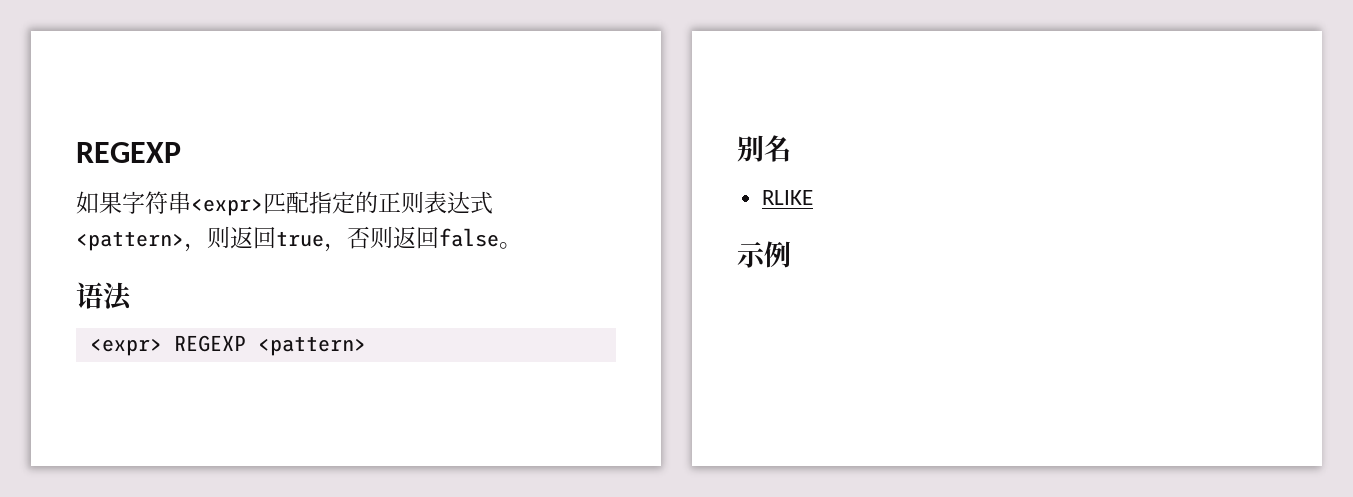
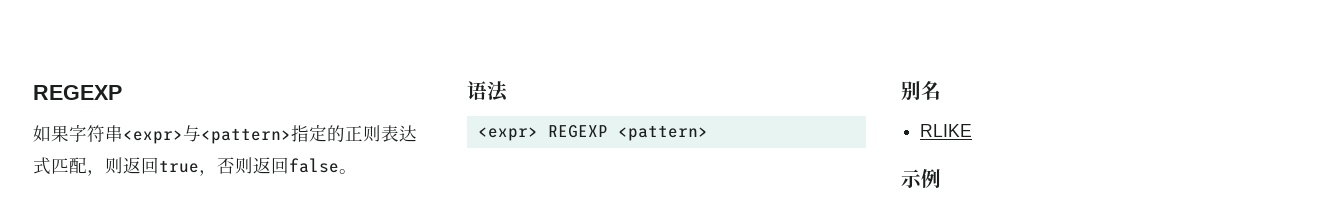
- 如果字符串<expr>匹配指定的正则表达式<pattern>，则返回true，否则返回false。
+ 如果字符串<expr>与<pattern>指定的正则表达式匹配，则返回true，否则返回false。

